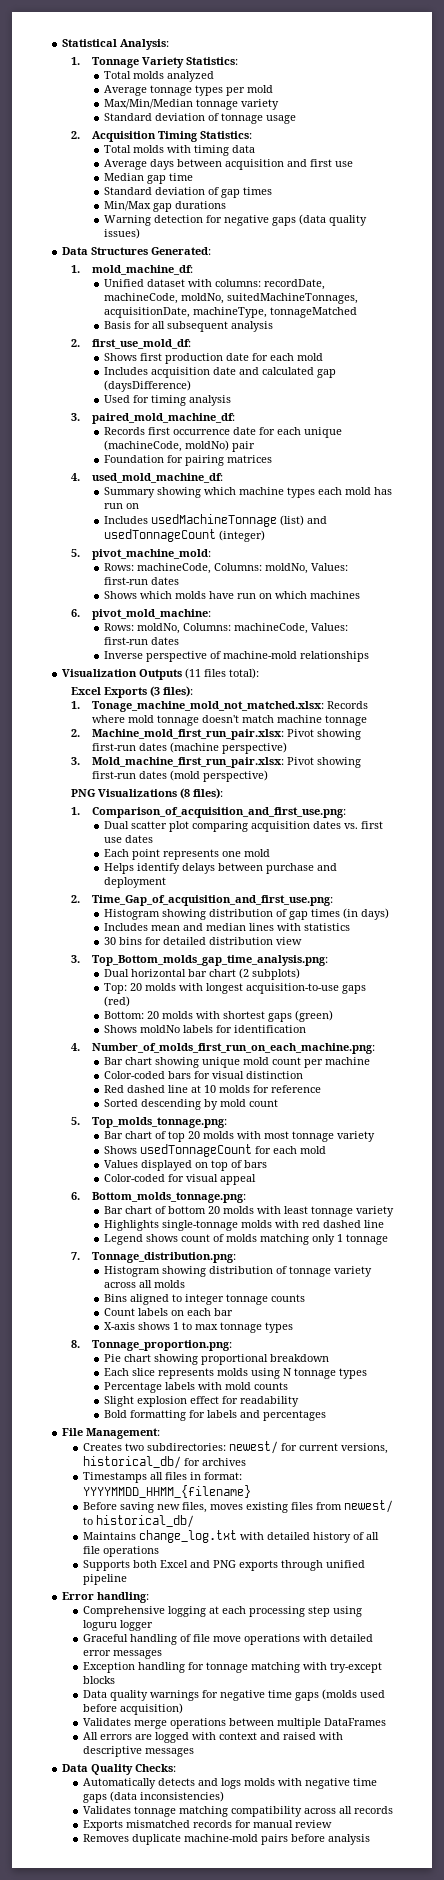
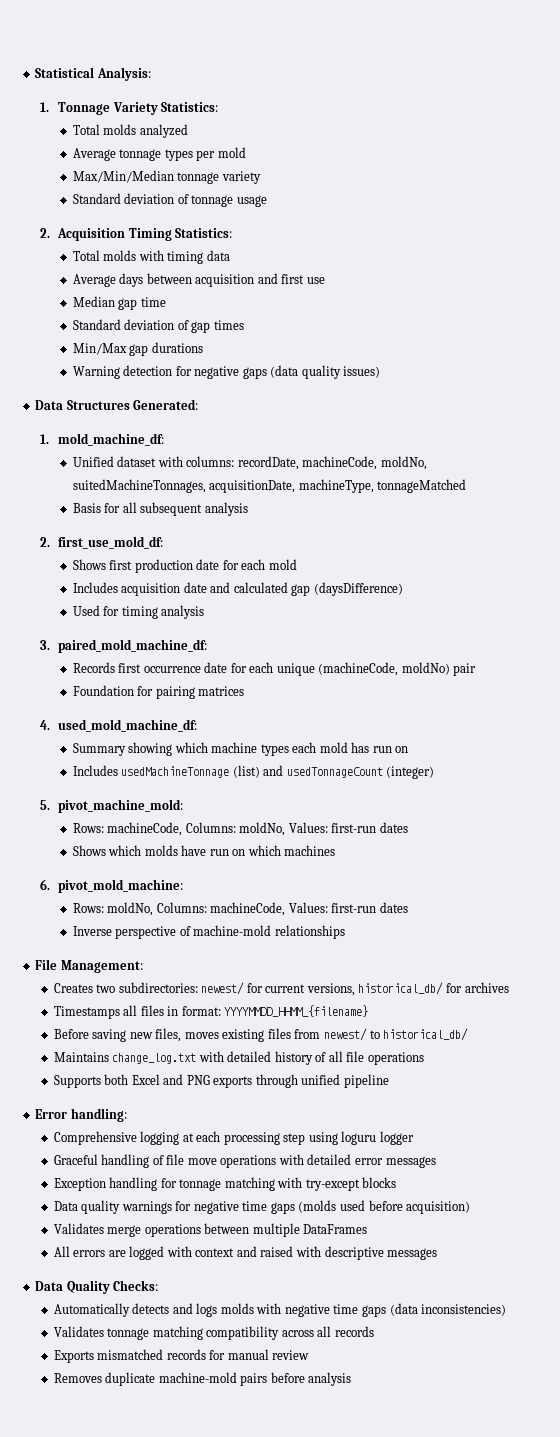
- Visualization Outputs (11 files total):
- Excel Exports (3 files):
- 1. Tonage_machine_mold_not_matched.xlsx: Records where mold tonnage doesn't match machine tonnage
- 2. Machine_mold_first_run_pair.xlsx: Pivot showing first-run dates (machine perspective)
- 3. Mold_machine_first_run_pair.xlsx: Pivot showing first-run dates (mold perspective)
- PNG Visualizations (8 files):
- 1. Comparison_of_acquisition_and_first_use.png:
- Dual scatter plot comparing acquisition dates vs. first use dates
- Each point represents one mold
- Helps identify delays between purchase and deployment
- 2. Time_Gap_of_acquisition_and_first_use.png:
- Histogram showing distribution of gap times (in days)
- Includes mean and median lines with statistics
- 30 bins for detailed distribution view
- 3. Top_Bottom_molds_gap_time_analysis.png:
- Dual horizontal bar chart (2 subplots)
- Top: 20 molds with longest acquisition-to-use gaps (red)
- Bottom: 20 molds with shortest gaps (green)
- Shows moldNo labels for identification
- 4. Number_of_molds_first_run_on_each_machine.png:
- Bar chart showing unique mold count per machine
- Color-coded bars for visual distinction
- Red dashed line at 10 molds for reference
- Sorted descending by mold count
- 5. Top_molds_tonnage.png:
- Bar chart of top 20 molds with most tonnage variety
- Shows usedTonnageCount for each mold
- Values displayed on top of bars
- Color-coded for visual appeal
- 6. Bottom_molds_tonnage.png:
- Bar chart of bottom 20 molds with least tonnage variety
- Highlights single-tonnage molds with red dashed line
- Legend shows count of molds matching only 1 tonnage
- 7. Tonnage_distribution.png:
- Histogram showing distribution of tonnage variety across all molds
- Bins aligned to integer tonnage counts
- Count labels on each bar
- X-axis shows 1 to max tonnage types
- 8. Tonnage_proportion.png:
- Pie chart showing proportional breakdown
- Each slice represents molds using N tonnage types
- Percentage labels with mold counts
- Slight explosion effect for readability
- Bold formatting for labels and percentages

